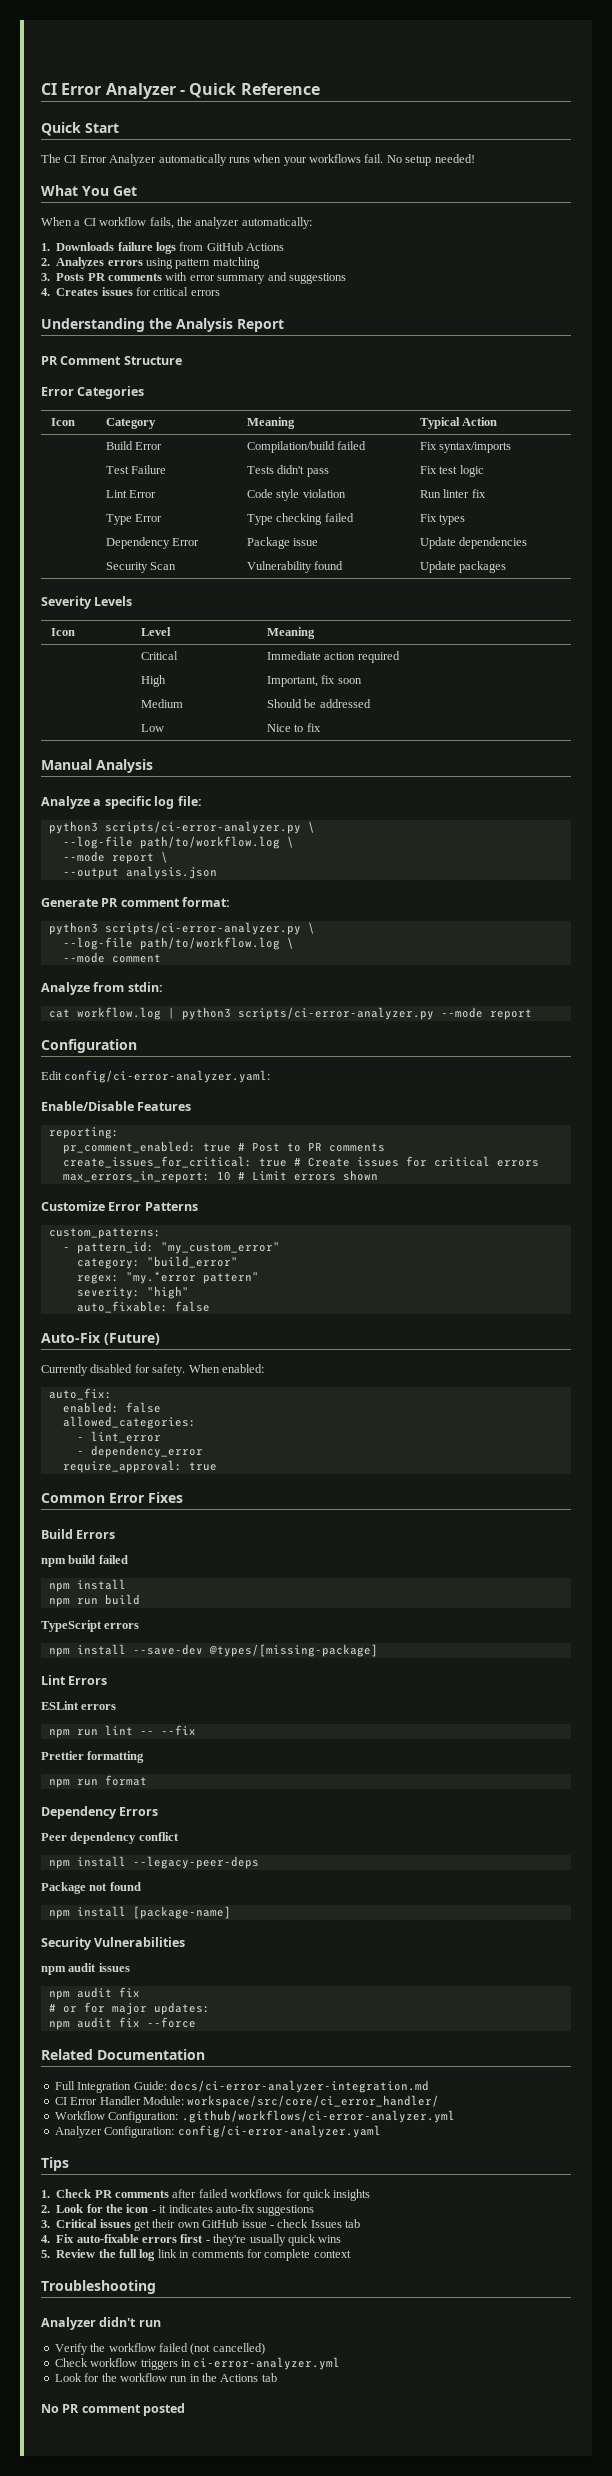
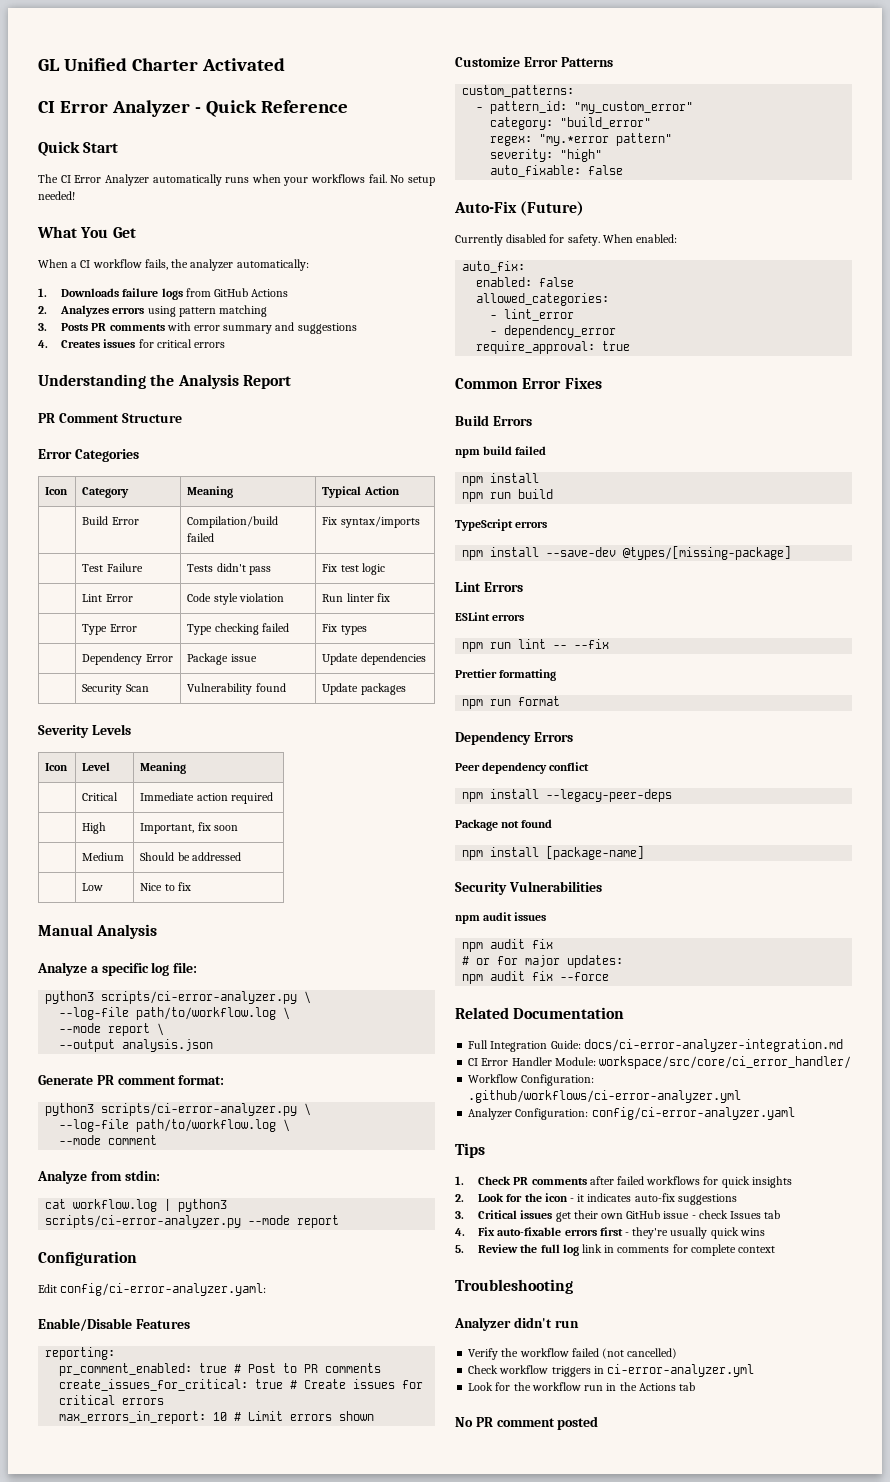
+ GL Unified Charter Activated

